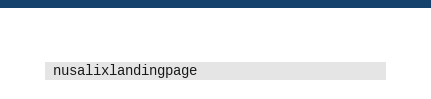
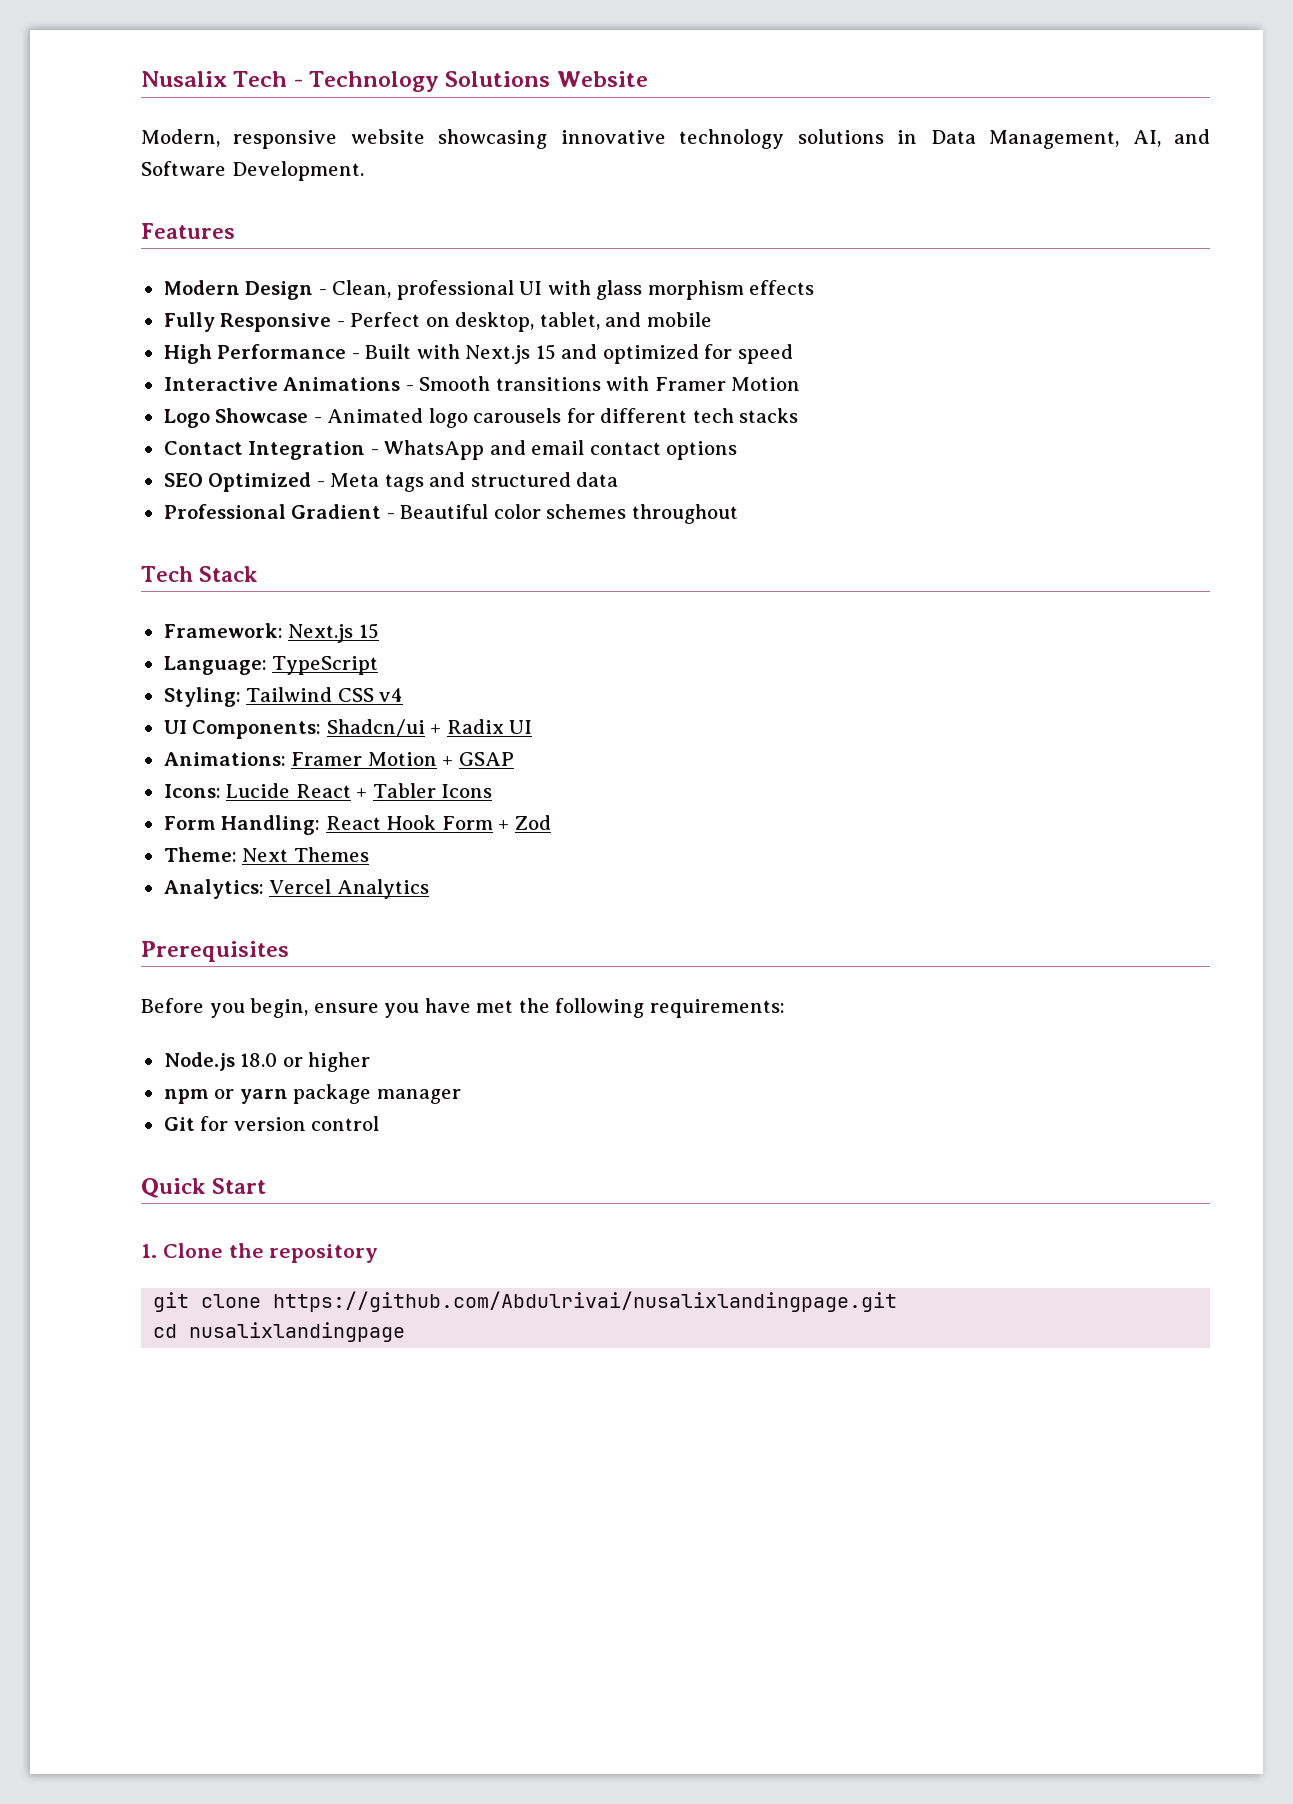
- nusalixlandingpage
+ Nusalix Tech - Technology Solutions Website
+ Modern, responsive website showcasing innovative technology solutions in Data Management, AI, and Software Development.
+ Features
+ Modern Design - Clean, professional UI with glass morphism effects
+ Fully Responsive - Perfect on desktop, tablet, and mobile
+ High Performance - Built with Next.js 15 and optimized for speed
+ Interactive Animations - Smooth transitions with Framer Motion
+ Logo Showcase - Animated logo carousels for different tech stacks
+ Contact Integration - WhatsApp and email contact options
+ SEO Optimized - Meta tags and structured data
+ Professional Gradient - Beautiful color schemes throughout
+ Tech Stack
+ Framework: Next.js 15
+ Language: TypeScript
+ Styling: Tailwind CSS v4
+ UI Components: Shadcn/ui + Radix UI
+ Animations: Framer Motion + GSAP
+ Icons: Lucide React + Tabler Icons
+ Form Handling: React Hook Form + Zod
+ Theme: Next Themes
+ Analytics: Vercel Analytics
+ Prerequisites
+ Before you begin, ensure you have met the following requirements:
+ Node.js 18.0 or higher
+ npm or yarn package manager
+ Git for version control
+ Quick Start
+ 1. Clone the repository
+ git clone https://github.com/Abdulrivai/nusalixlandingpage.git
+ cd nusalixlandingpage

